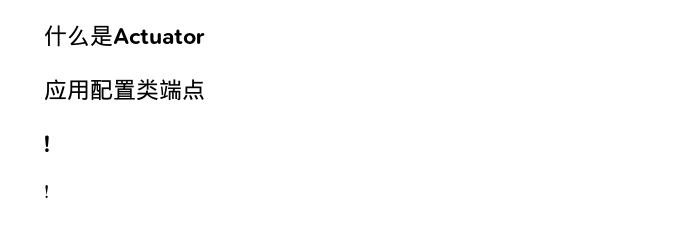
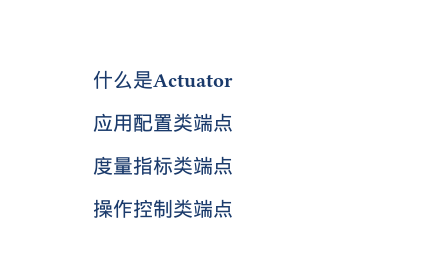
  应用配置类端点
- !
- !
+ 度量指标类端点
+ 操作控制类端点

